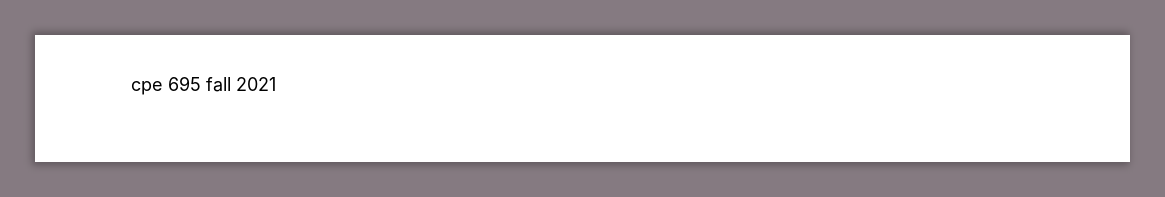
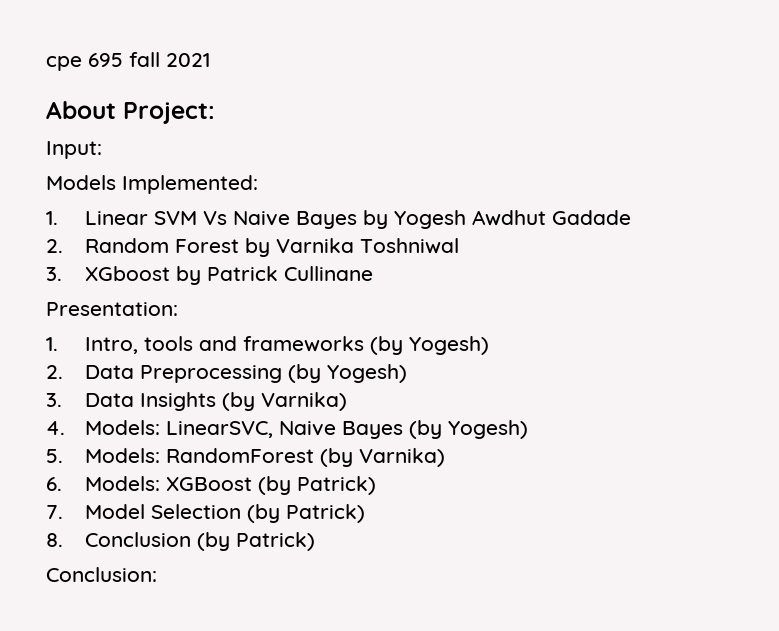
+ About Project:
+ Input:
+ Models Implemented:
+ 1. Linear SVM Vs Naive Bayes by Yogesh Awdhut Gadade
+ 2. Random Forest by Varnika Toshniwal
+ 3. XGboost by Patrick Cullinane
+ Presentation:
+ 1. Intro, tools and frameworks (by Yogesh)
+ 2. Data Preprocessing (by Yogesh)
+ 3. Data Insights (by Varnika)
+ 4. Models: LinearSVC, Naive Bayes (by Yogesh)
+ 5. Models: RandomForest (by Varnika)
+ 6. Models: XGBoost (by Patrick)
+ 7. Model Selection (by Patrick)
+ 8. Conclusion (by Patrick)
+ Conclusion:

